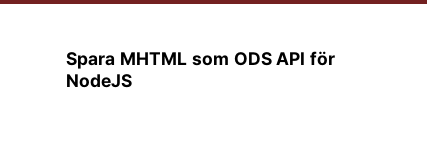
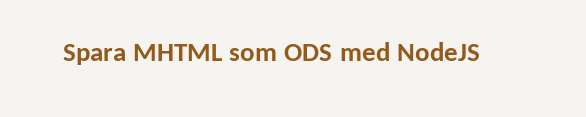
- Spara MHTML som ODS API för NodeJS
+ Spara MHTML som ODS med NodeJS

